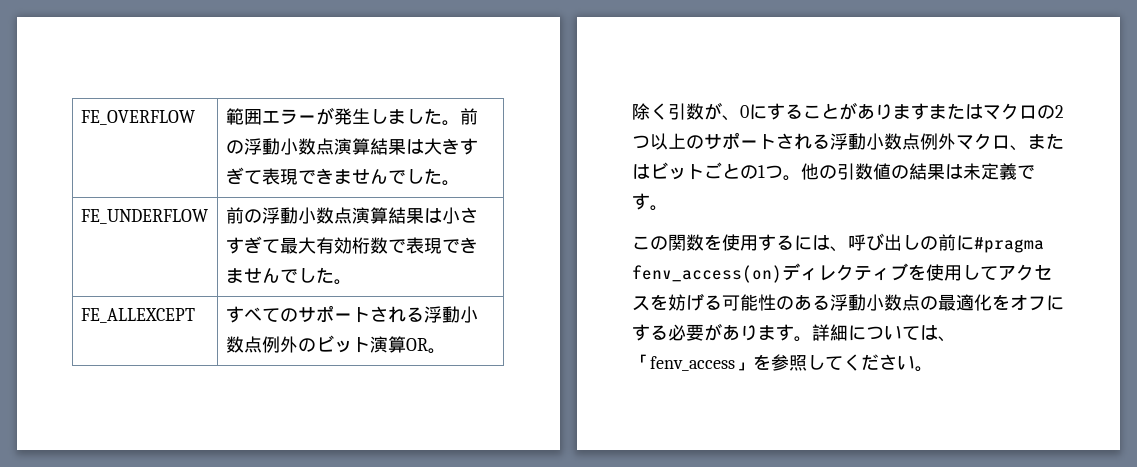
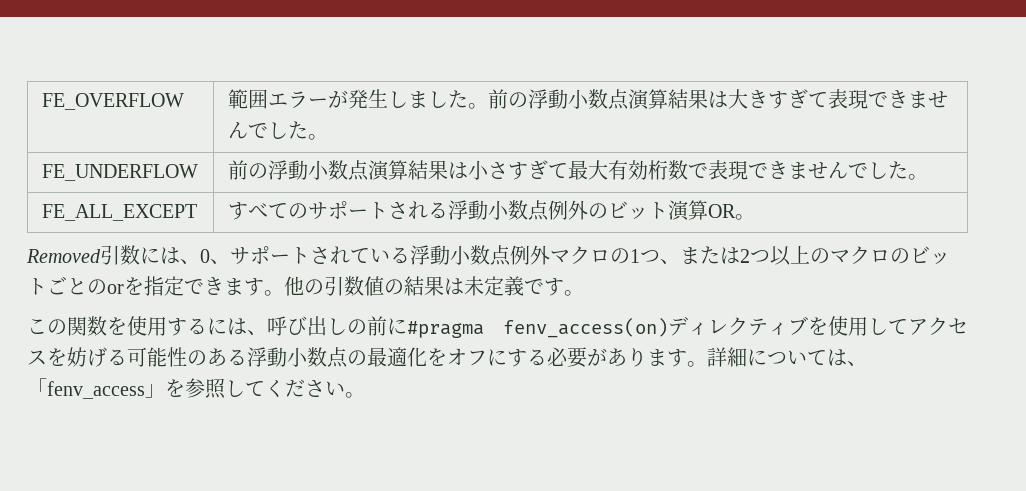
- FE_ALLEXCEPT | すべてのサポートされる浮動小数点例外のビット演算OR。
+ FE_ALL_EXCEPT | すべてのサポートされる浮動小数点例外のビット演算OR。
- 除く引数が、0にすることがありますまたはマクロの2つ以上のサポートされる浮動小数点例外マクロ、またはビットごとの1つ。
+ Removed引数には、0、サポートされている浮動小数点例外マクロの1つ、または2つ以上のマクロのビットごとのorを指定できます。

